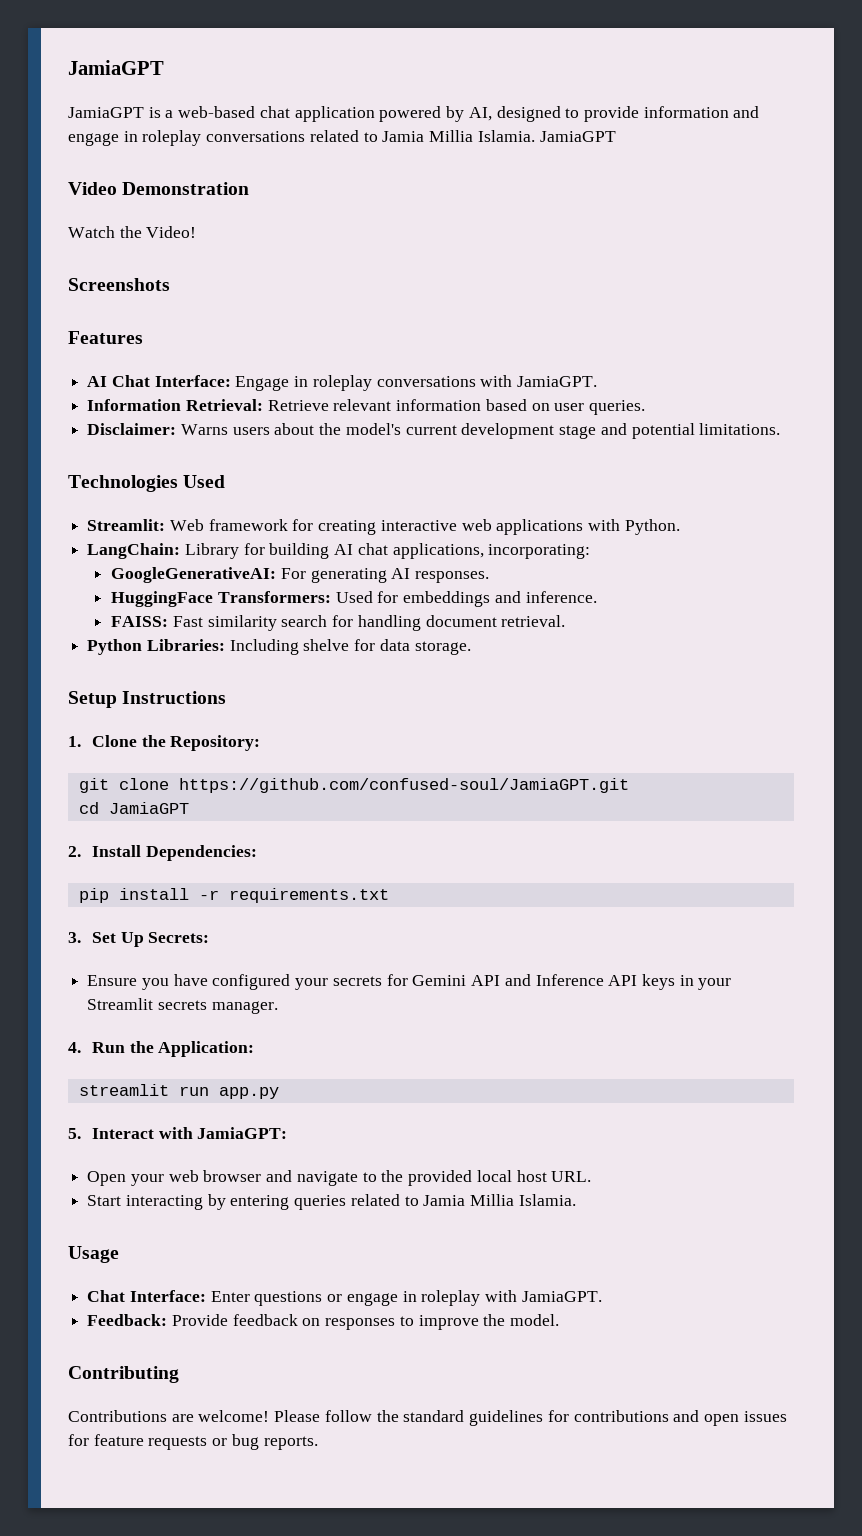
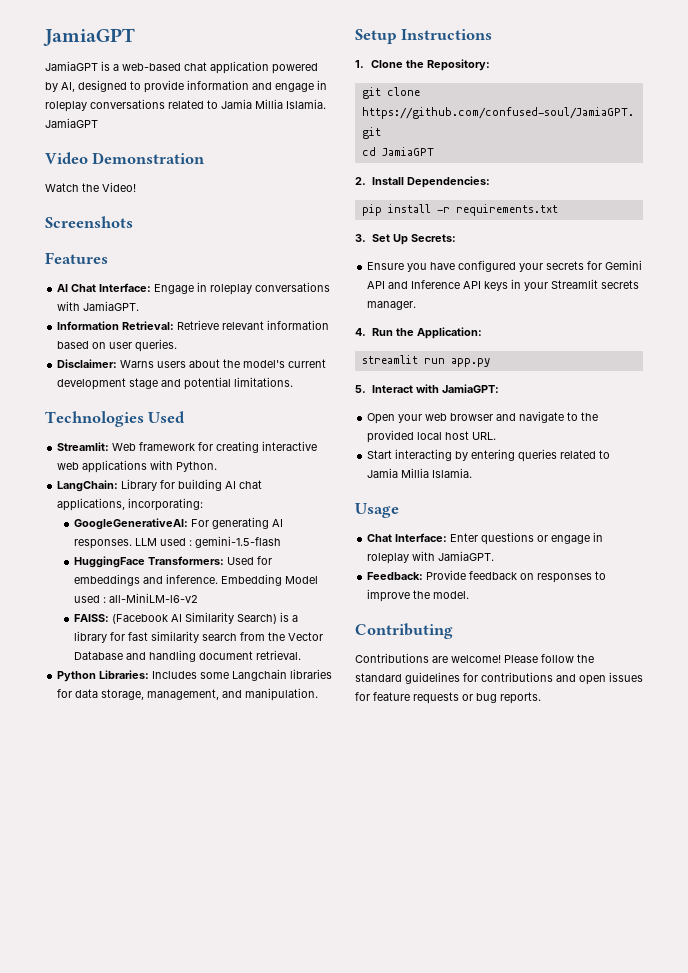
+ LLM used : gemini-1.5-flash
- HuggingFace Transformers: Used for embeddings and inference.
- FAISS: Fast similarity search for handling document retrieval.
+ HuggingFace Transformers: Used for embeddings and inference. Embedding Model used : all-MiniLM-l6-v2
+ FAISS: (Facebook AI Similarity Search) is a library for fast similarity search from the Vector Database and handling document retrieval.
- Python Libraries: Including shelve for data storage.
+ Python Libraries: Includes some Langchain libraries for data storage, management, and manipulation.

